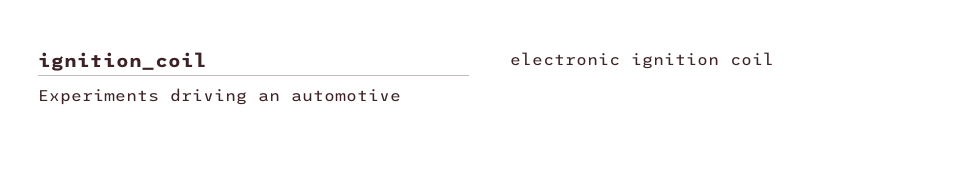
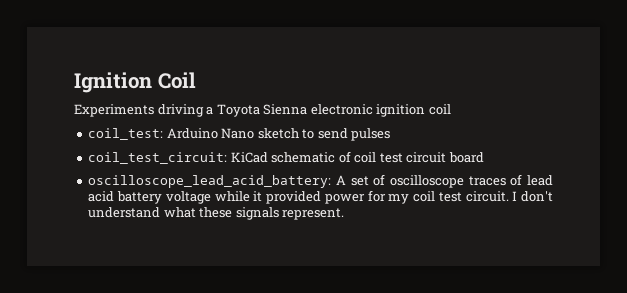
- ignition_coil
+ Ignition Coil
- Experiments driving an automotive electronic ignition coil
+ Experiments driving a Toyota Sienna electronic ignition coil
+ coil_test: Arduino Nano sketch to send pulses
+ coil_test_circuit: KiCad schematic of coil test circuit board
+ oscilloscope_lead_acid_battery: A set of oscilloscope traces of lead acid battery voltage while it provided power for my coil test circuit. I don't understand what these signals represent.

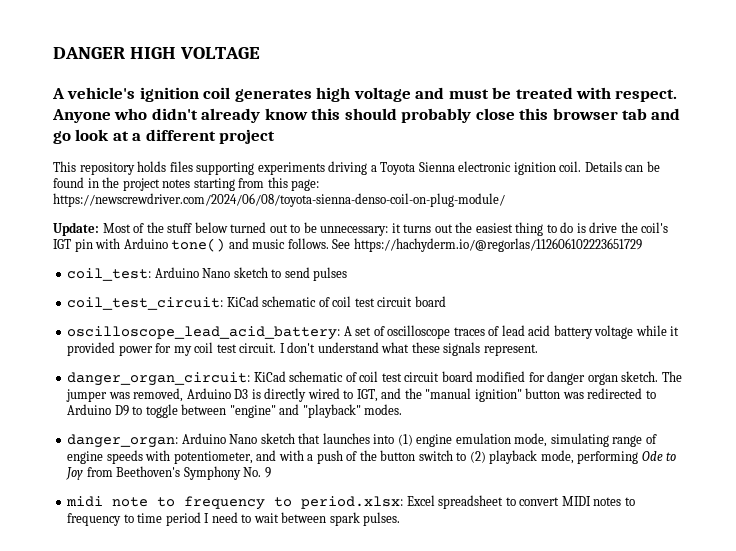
- Ignition Coil
- Experiments driving a Toyota Sienna electronic ignition coil
+ DANGER HIGH VOLTAGE
+ A vehicle's ignition coil generates high voltage and must be treated with respect. Anyone who didn't already know this should probably close this browser tab and go look at a different project
+ This repository holds files supporting experiments driving a Toyota Sienna electronic ignition coil. Details can be found in the project notes starting from this page: https://newscrewdriver.com/2024/06/08/toyota-sienna-denso-coil-on-plug-module/
+ Update: Most of the stuff below turned out to be unnecessary: it turns out the easiest thing to do is drive the coil's IGT pin with Arduino tone() and music follows. See https://hachyderm.io/@regorlas/112606102223651729
+ danger_organ_circuit: KiCad schematic of coil test circuit board modified for danger organ sketch. The jumper was removed, Arduino D3 is directly wired to IGT, and the "manual ignition" button was redirected to Arduino D9 to toggle between "engine" and "playback" modes.
+ danger_organ: Arduino Nano sketch that launches into (1) engine emulation mode, simulating range of engine speeds with potentiometer, and with a push of the button switch to (2) playback mode, performing Ode to Joy from Beethoven's Symphony No. 9
+ midi note to frequency to period.xlsx: Excel spreadsheet to convert MIDI notes to frequency to time period I need to wait between spark pulses.

